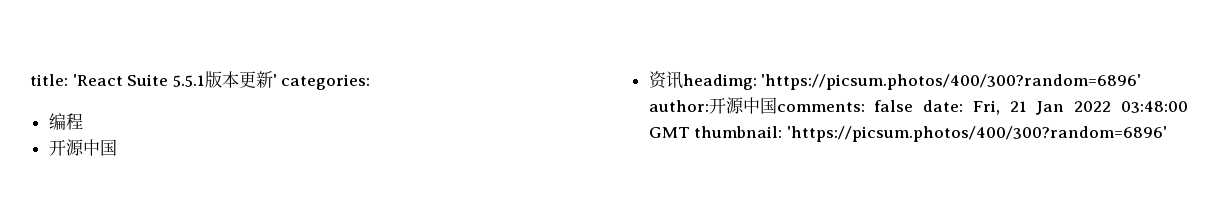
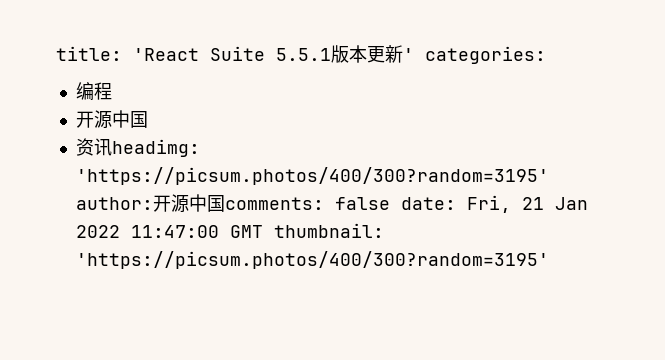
- 资讯headimg: 'https://picsum.photos/400/300?random=6896' author:开源中国comments: false date: Fri, 21 Jan 2022 03:48:00 GMT thumbnail: 'https://picsum.photos/400/300?random=6896'
+ 资讯headimg: 'https://picsum.photos/400/300?random=3195' author:开源中国comments: false date: Fri, 21 Jan 2022 11:47:00 GMT thumbnail: 'https://picsum.photos/400/300?random=3195'

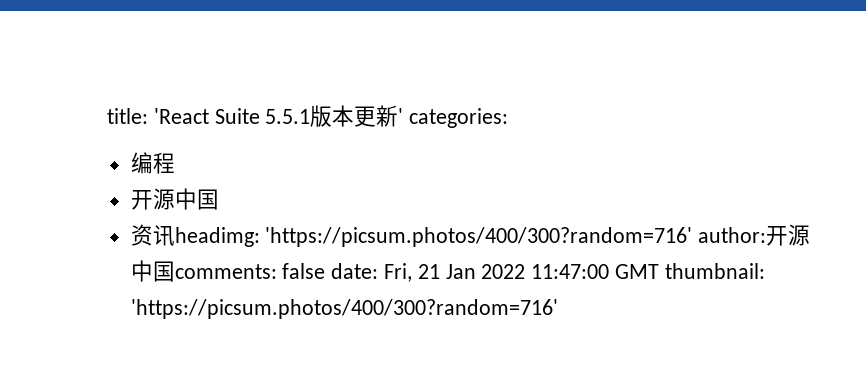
- 资讯headimg: 'https://picsum.photos/400/300?random=3195' author:开源中国comments: false date: Fri, 21 Jan 2022 11:47:00 GMT thumbnail: 'https://picsum.photos/400/300?random=3195'
+ 资讯headimg: 'https://picsum.photos/400/300?random=716' author:开源中国comments: false date: Fri, 21 Jan 2022 11:47:00 GMT thumbnail: 'https://picsum.photos/400/300?random=716'

